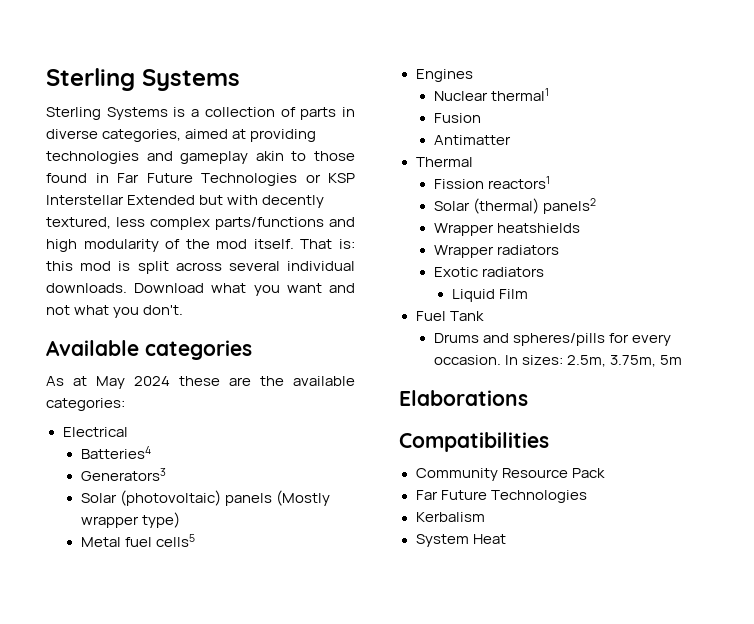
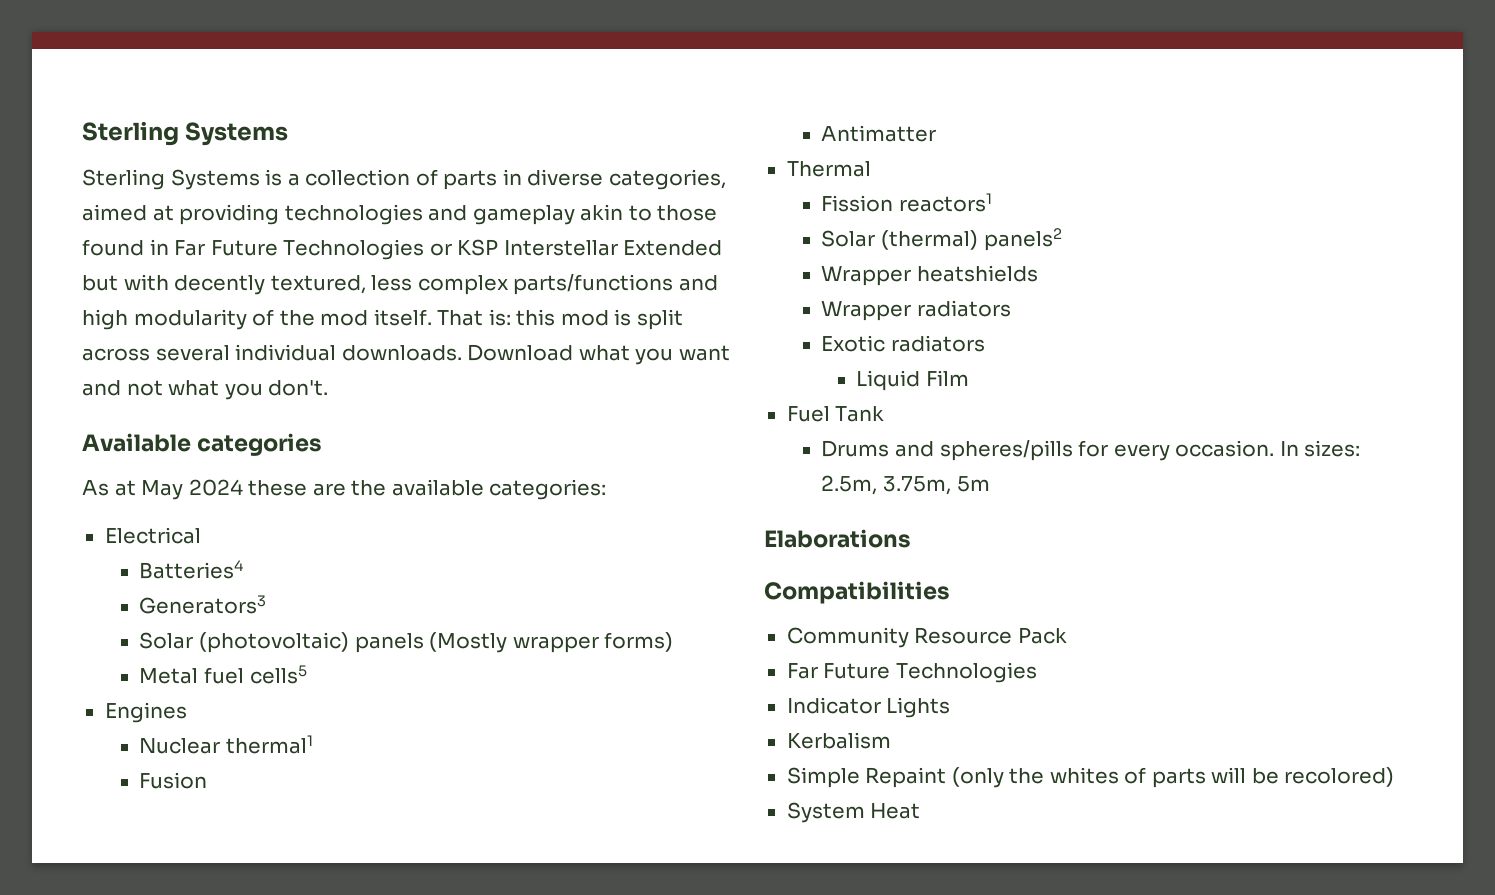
- Solar (photovoltaic) panels (Mostly wrapper type)
+ Solar (photovoltaic) panels (Mostly wrapper forms)
+ Indicator Lights
+ Simple Repaint (only the whites of parts will be recolored)

